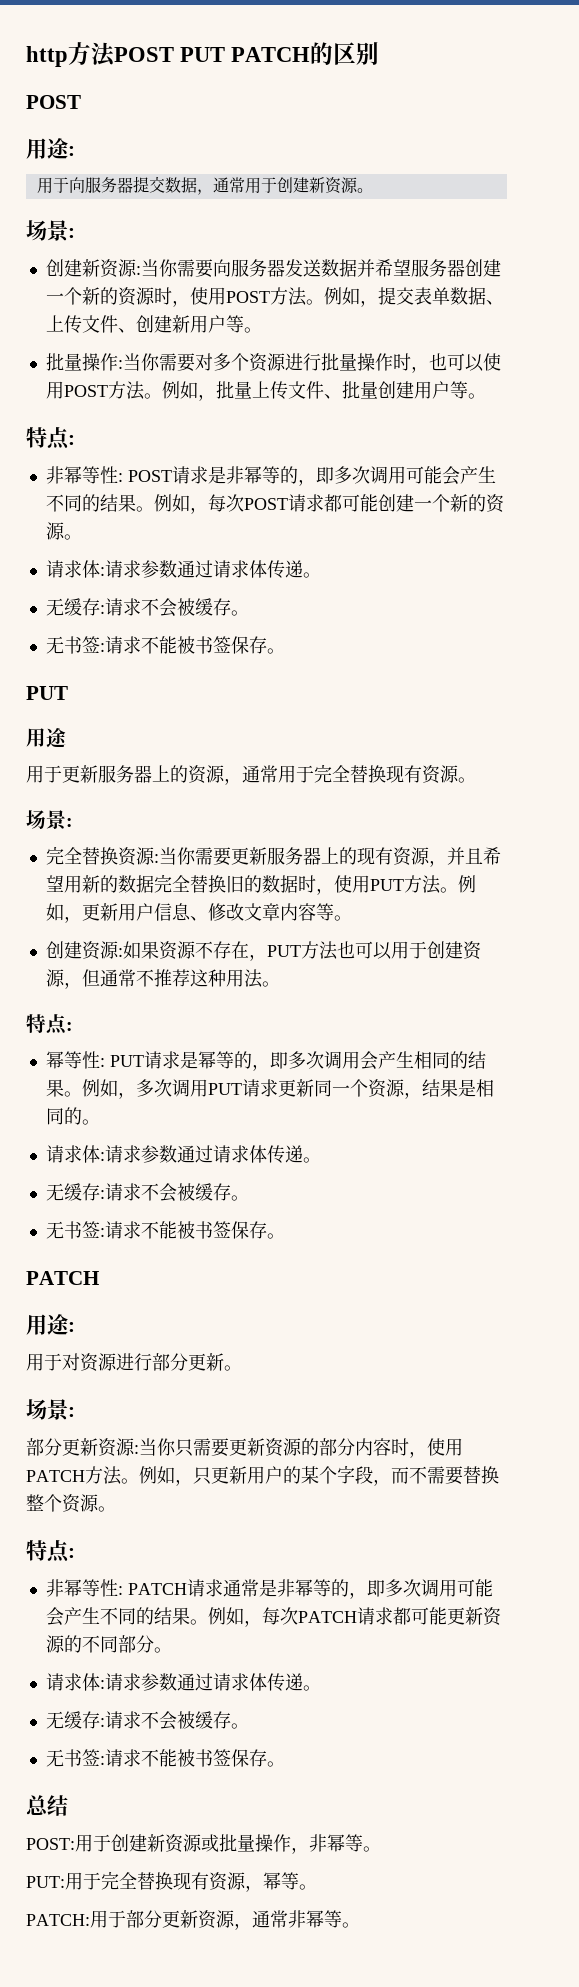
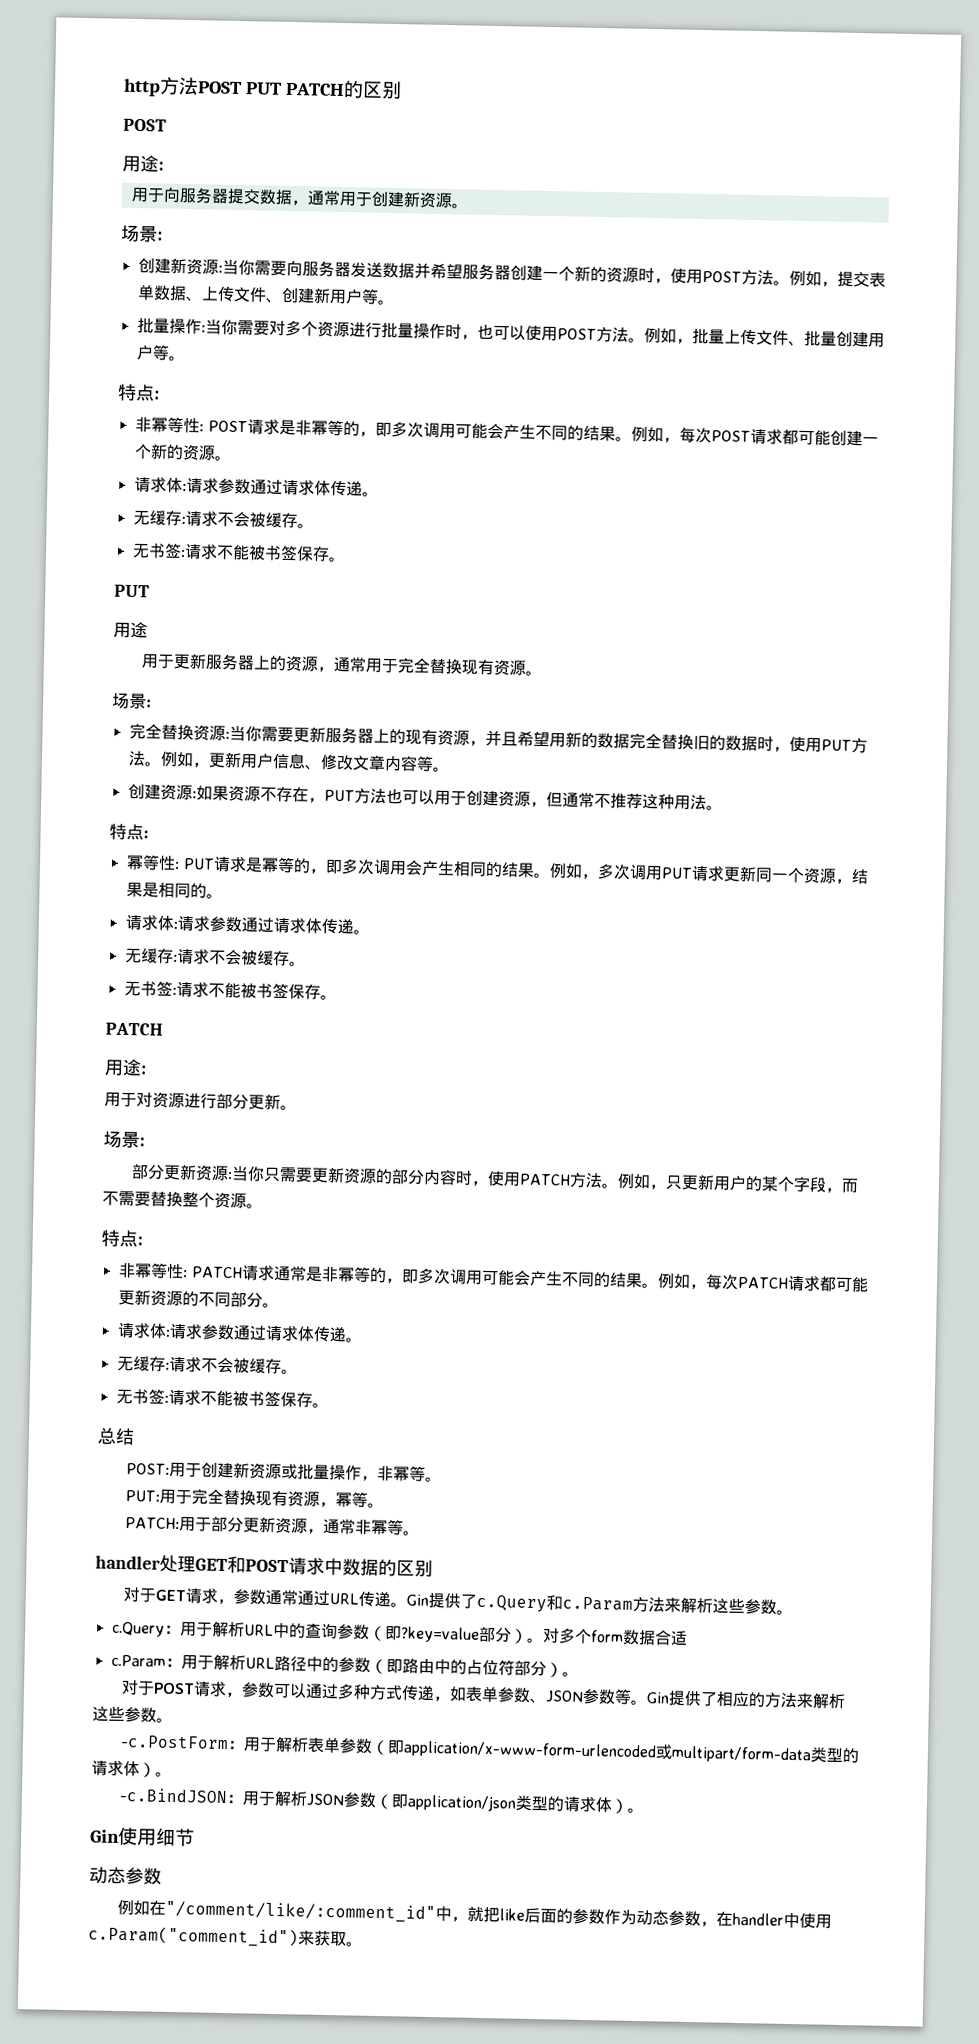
+ handler处理GET和POST请求中数据的区别
+ 对于GET请求，参数通常通过URL传递。Gin提供了c.Query和c.Param方法来解析这些参数。
+ c.Query：用于解析URL中的查询参数（即?key=value部分）。对多个form数据合适
+ c.Param：用于解析URL路径中的参数（即路由中的占位符部分）。
+ 对于POST请求，参数可以通过多种方式传递，如表单参数、JSON参数等。Gin提供了相应的方法来解析这些参数。
+ -c.PostForm：用于解析表单参数（即application/x-www-form-urlencoded或multipart/form-data类型的请求体）。
+ -c.BindJSON：用于解析JSON参数（即application/json类型的请求体）。
+ Gin使用细节
+ 动态参数
+ 例如在"/comment/like/:comment_id"中，就把like后面的参数作为动态参数，在handler中使用c.Param("comment_id")来获取。

